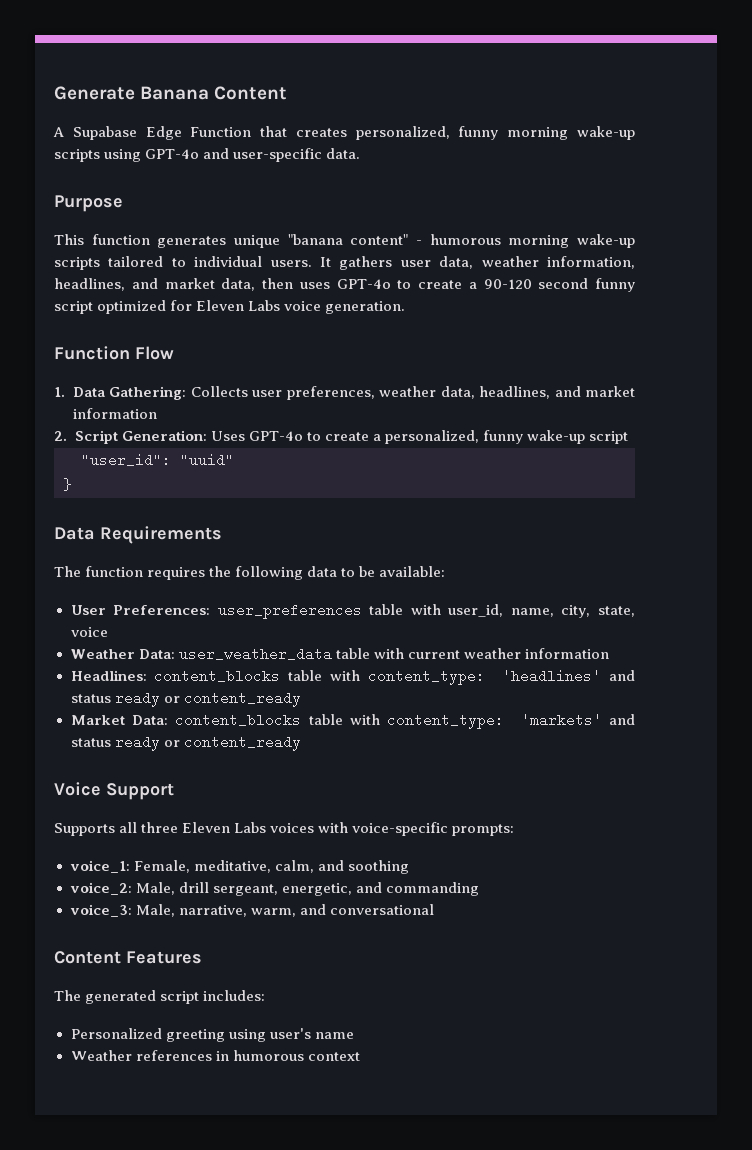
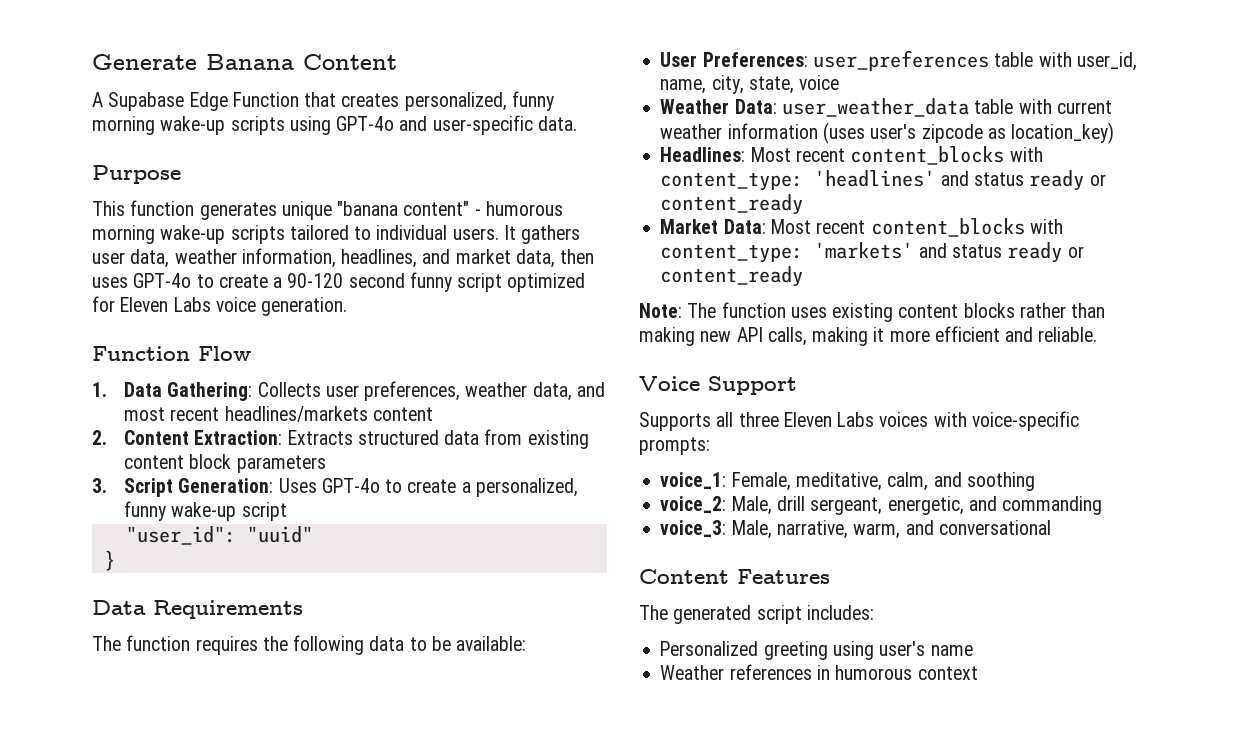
- 1. Data Gathering: Collects user preferences, weather data, headlines, and market information
- 2. Script Generation: Uses GPT-4o to create a personalized, funny wake-up script
+ 1. Data Gathering: Collects user preferences, weather data, and most recent headlines/markets content
+ 2. Content Extraction: Extracts structured data from existing content block parameters
+ 3. Script Generation: Uses GPT-4o to create a personalized, funny wake-up script
- Weather Data: user_weather_data table with current weather information
- Headlines: content_blocks table with content_type: 'headlines' and status ready or content_ready
+ Weather Data: user_weather_data table with current weather information (uses user's zipcode as location_key)
+ Headlines: Most recent content_blocks with content_type: 'headlines' and status ready or content_ready
- Market Data: content_blocks table with content_type: 'markets' and status ready or content_ready
+ Market Data: Most recent content_blocks with content_type: 'markets' and status ready or content_ready
+ Note: The function uses existing content blocks rather than making new API calls, making it more efficient and reliable.

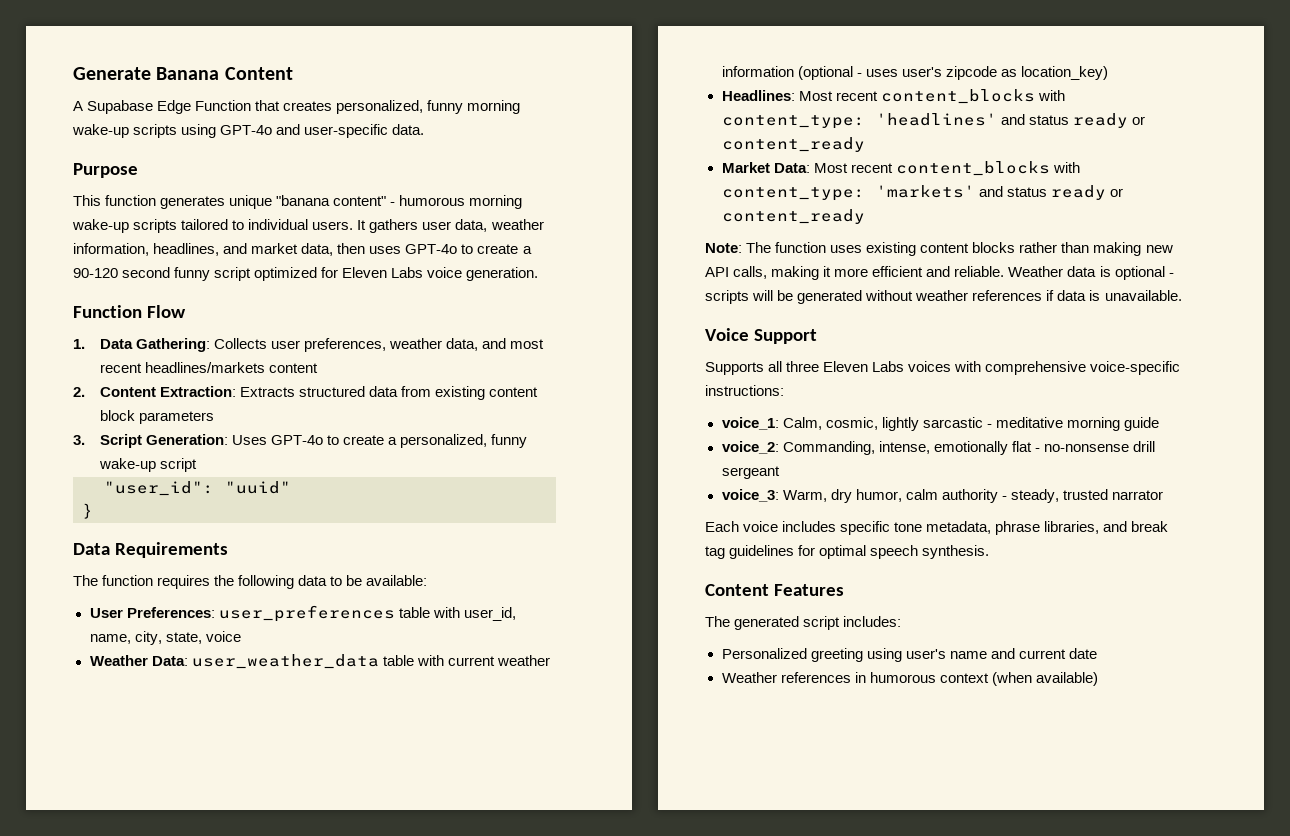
- Weather Data: user_weather_data table with current weather information (uses user's zipcode as location_key)
+ Weather Data: user_weather_data table with current weather information (optional - uses user's zipcode as location_key)
+ Weather data is optional - scripts will be generated without weather references if data is unavailable.
- Supports all three Eleven Labs voices with voice-specific prompts:
- voice_1: Female, meditative, calm, and soothing
- voice_2: Male, drill sergeant, energetic, and commanding
- voice_3: Male, narrative, warm, and conversational
+ Supports all three Eleven Labs voices with comprehensive voice-specific instructions:
+ voice_1: Calm, cosmic, lightly sarcastic - meditative morning guide
+ voice_2: Commanding, intense, emotionally flat - no-nonsense drill sergeant
+ voice_3: Warm, dry humor, calm authority - steady, trusted narrator
+ Each voice includes specific tone metadata, phrase libraries, and break tag guidelines for optimal speech synthesis.
- Personalized greeting using user's name
+ Personalized greeting using user's name and current date
- Weather references in humorous context
+ Weather references in humorous context (when available)

